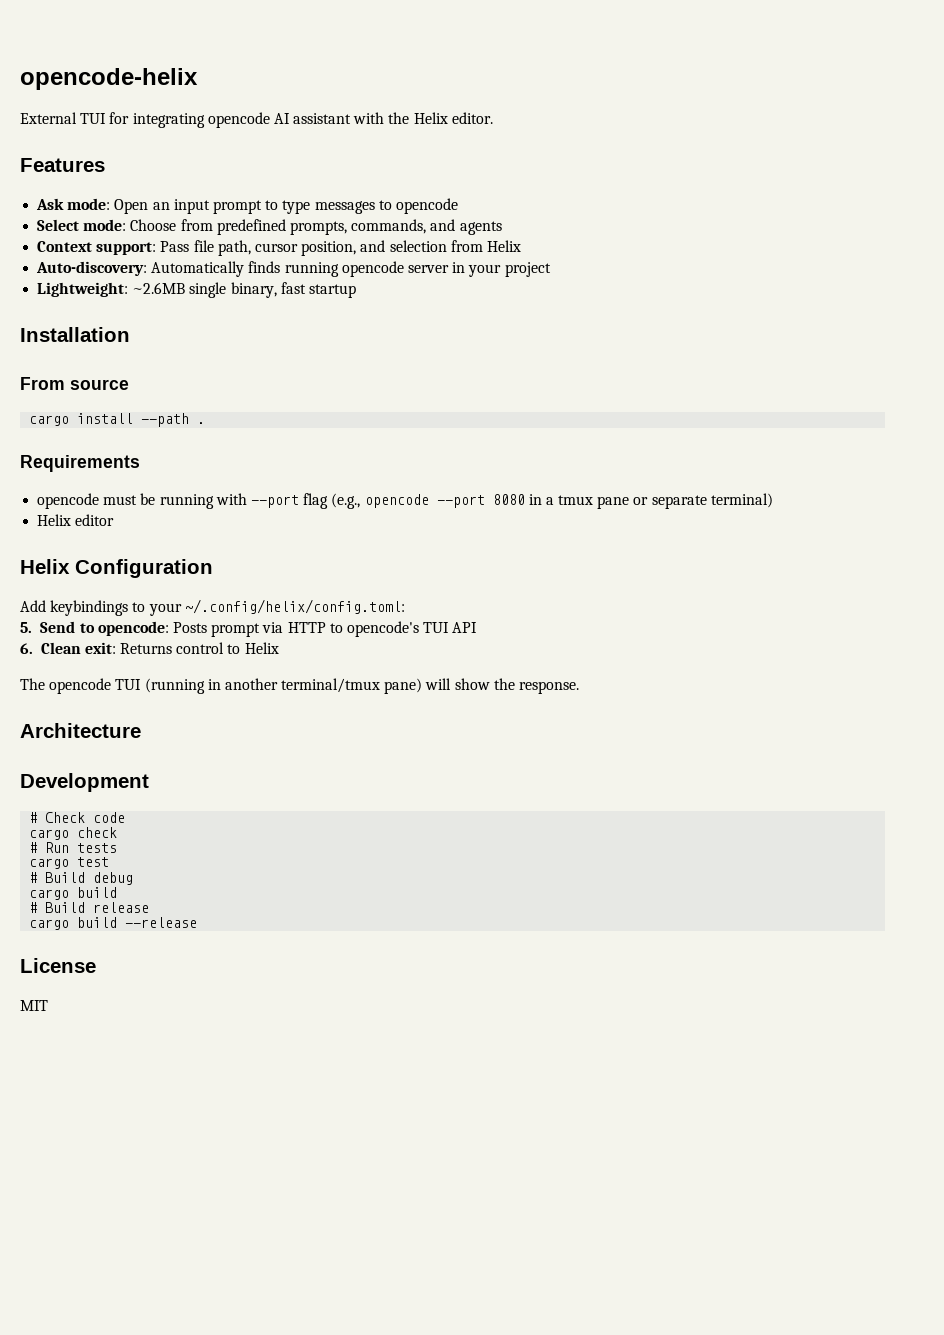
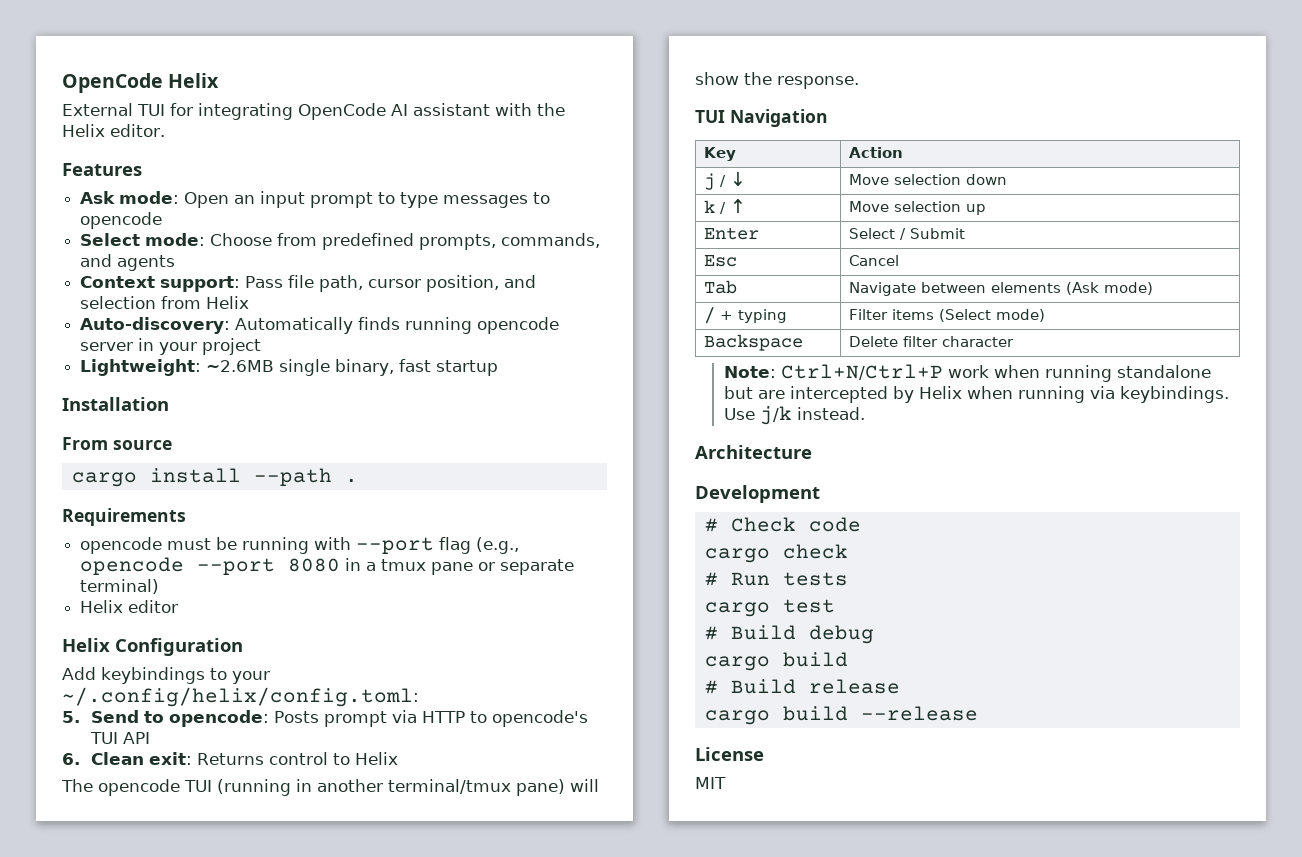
- opencode-helix
+ OpenCode Helix
- External TUI for integrating opencode AI assistant with the Helix editor.
+ External TUI for integrating OpenCode AI assistant with the Helix editor.
+ TUI Navigation
+ Key | Action
+ j / ↓ | Move selection down
+ k / ↑ | Move selection up
+ Enter | Select / Submit
+ Esc | Cancel
+ Tab | Navigate between elements (Ask mode)
+ / + typing | Filter items (Select mode)
+ Backspace | Delete filter character
+ Note: Ctrl+N/Ctrl+P work when running standalone but are intercepted by Helix when running via keybindings. Use j/k instead.

